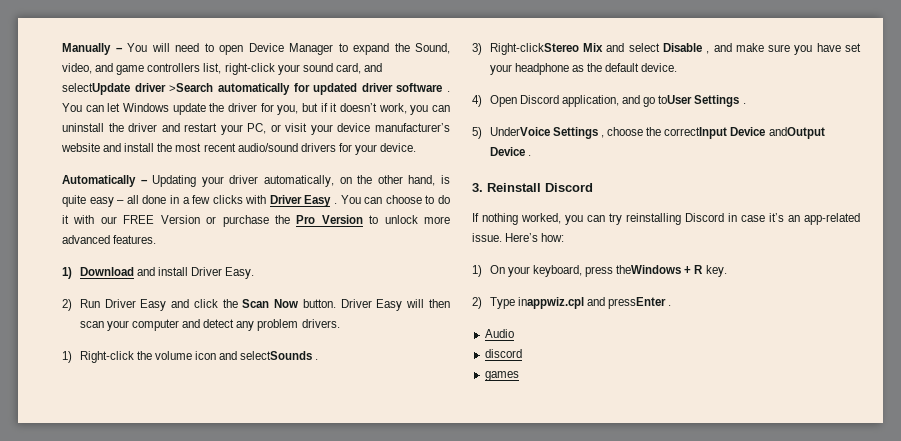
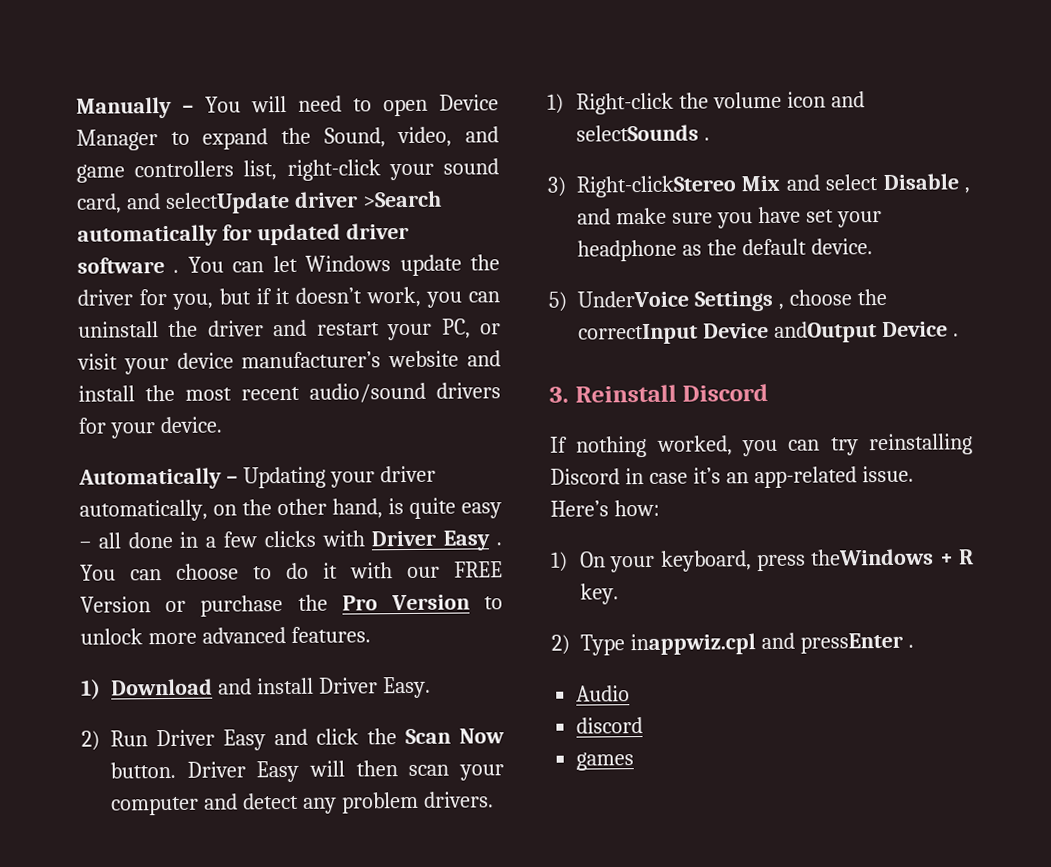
- 4) Open Discord application, and go toUser Settings .

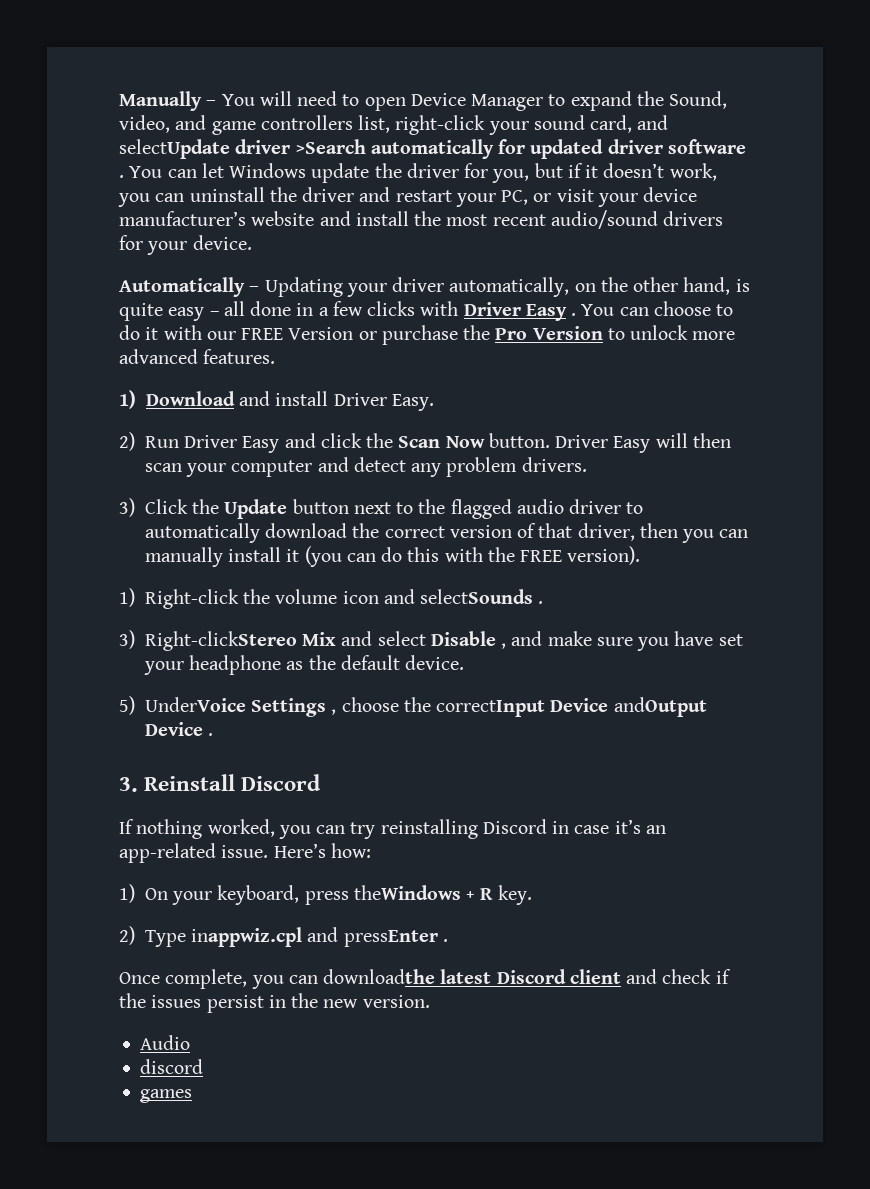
+ 3) Click the Update button next to the flagged audio driver to automatically download the correct version of that driver, then you can manually install it (you can do this with the FREE version).
+ Once complete, you can downloadthe latest Discord client and check if the issues persist in the new version.

